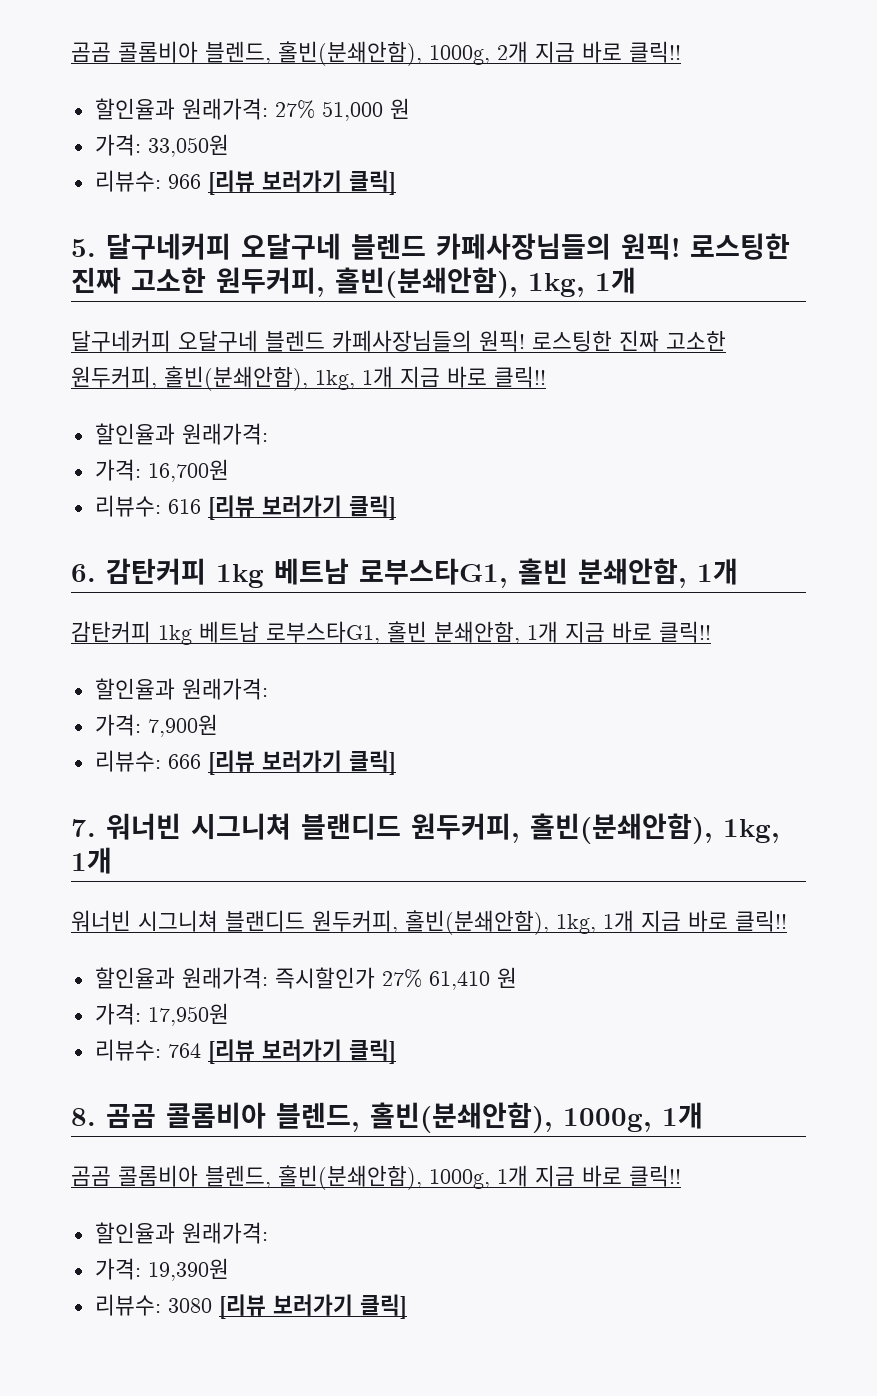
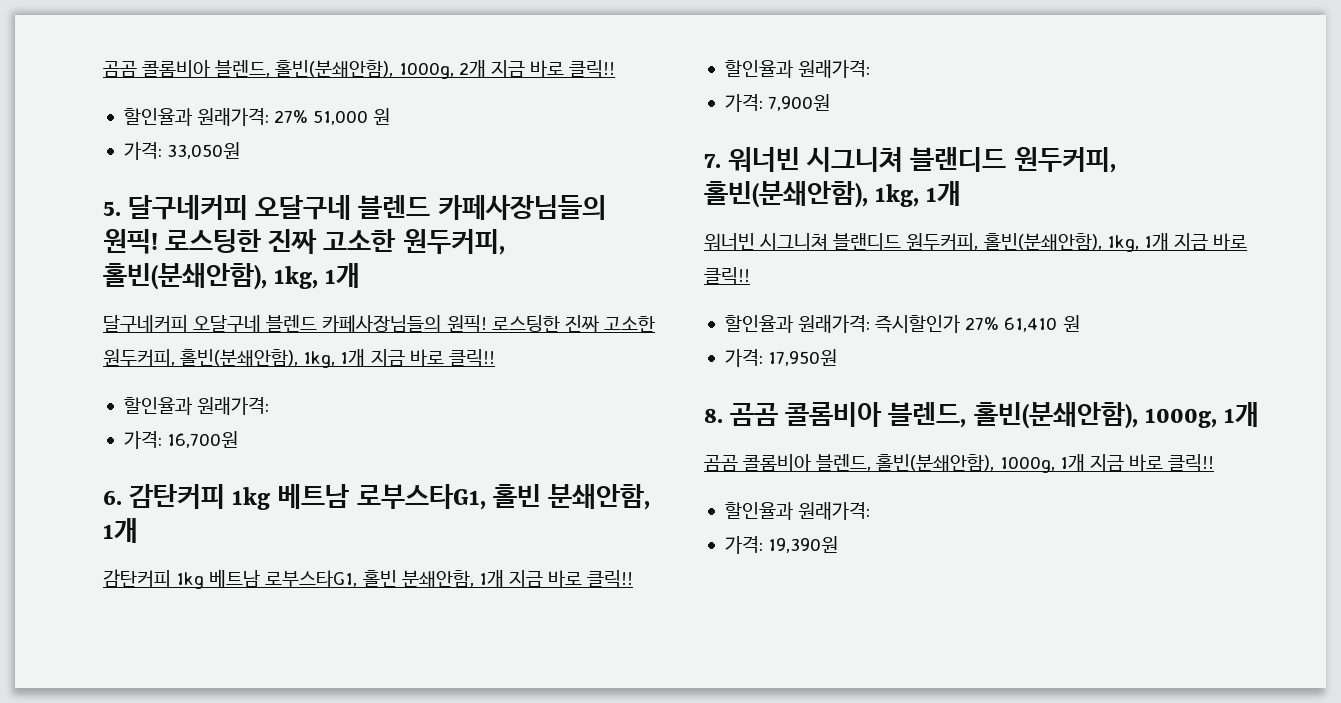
- 리뷰수: 966 [리뷰 보러가기 클릭]
- 리뷰수: 616 [리뷰 보러가기 클릭]
- 리뷰수: 666 [리뷰 보러가기 클릭]
- 리뷰수: 764 [리뷰 보러가기 클릭]
- 리뷰수: 3080 [리뷰 보러가기 클릭]

